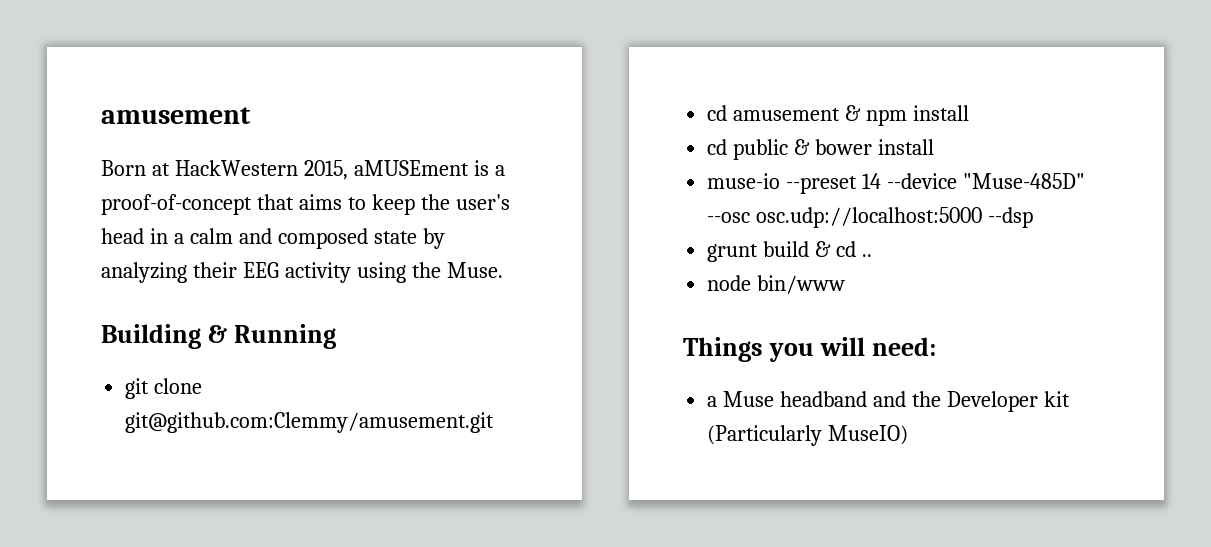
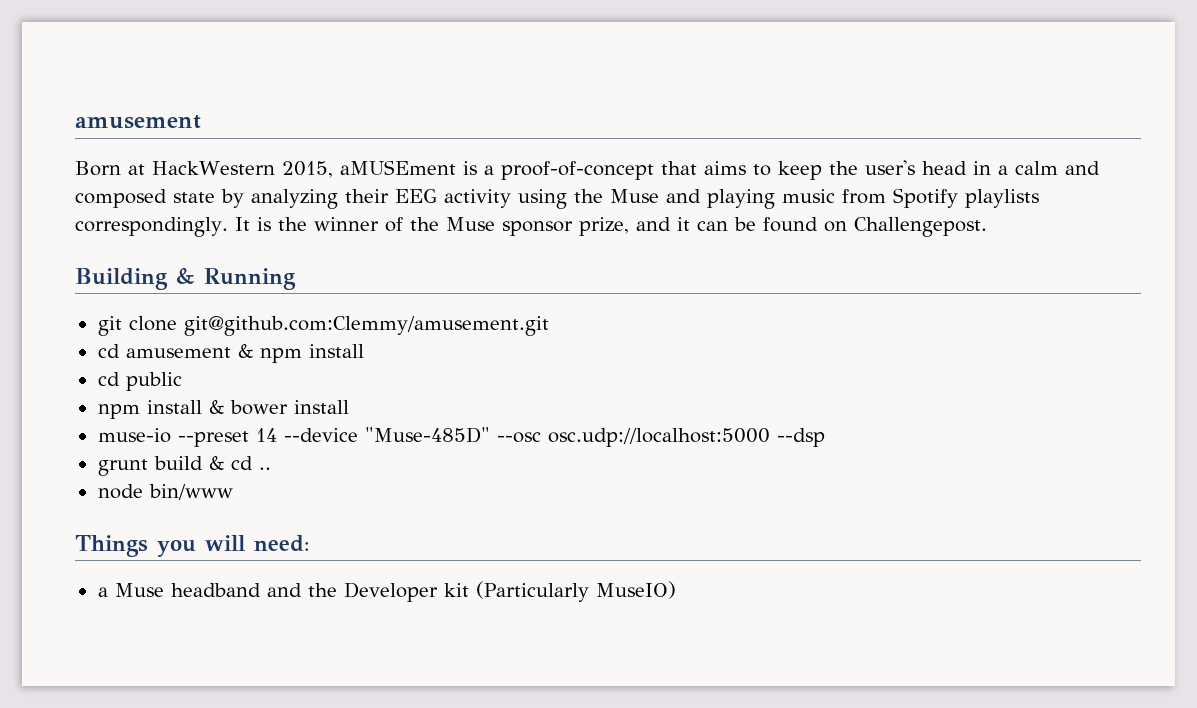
- Born at HackWestern 2015, aMUSEment is a proof-of-concept that aims to keep the user's head in a calm and composed state by analyzing their EEG activity using the Muse.
+ Born at HackWestern 2015, aMUSEment is a proof-of-concept that aims to keep the user's head in a calm and composed state by analyzing their EEG activity using the Muse and playing music from Spotify playlists correspondingly. It is the winner of the Muse sponsor prize, and it can be found on Challengepost.
- cd public & bower install
+ cd public
+ npm install & bower install

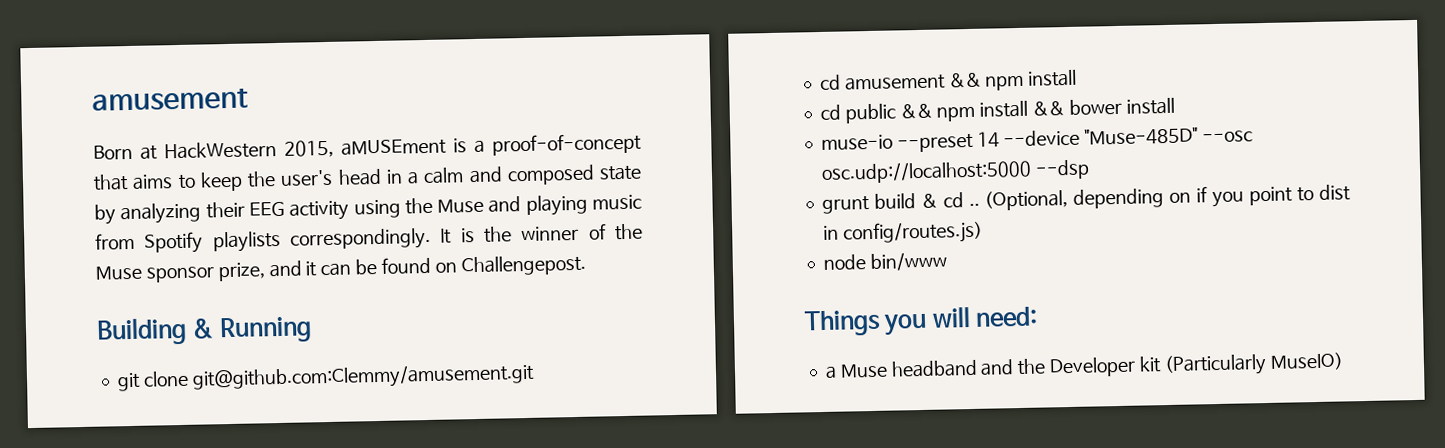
- cd amusement & npm install
+ cd amusement && npm install
- cd public
- npm install & bower install
+ cd public && npm install && bower install
+ (Optional, depending on if you point to dist in config/routes.js)

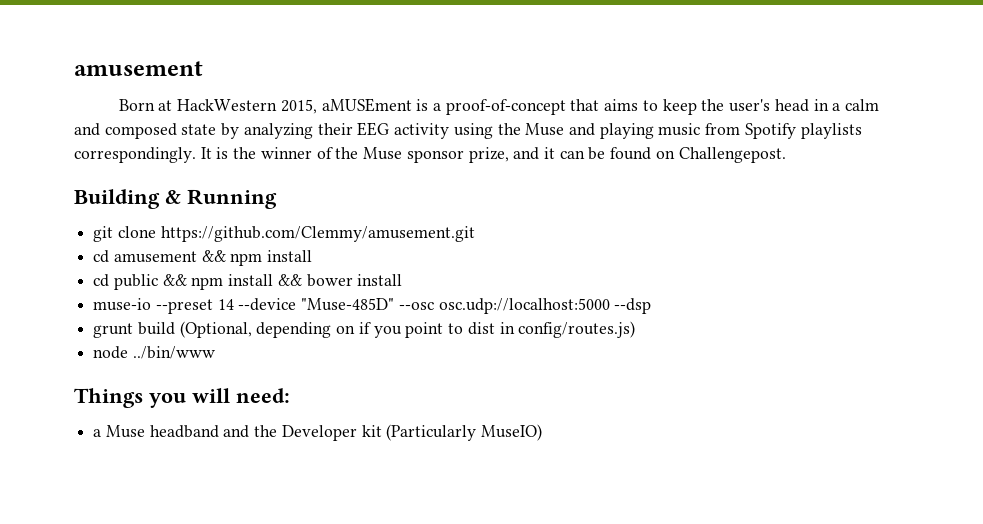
- git clone git@github.com:Clemmy/amusement.git
+ git clone https://github.com/Clemmy/amusement.git
- grunt build & cd .. (Optional, depending on if you point to dist in config/routes.js)
+ grunt build (Optional, depending on if you point to dist in config/routes.js)
- node bin/www
+ node ../bin/www

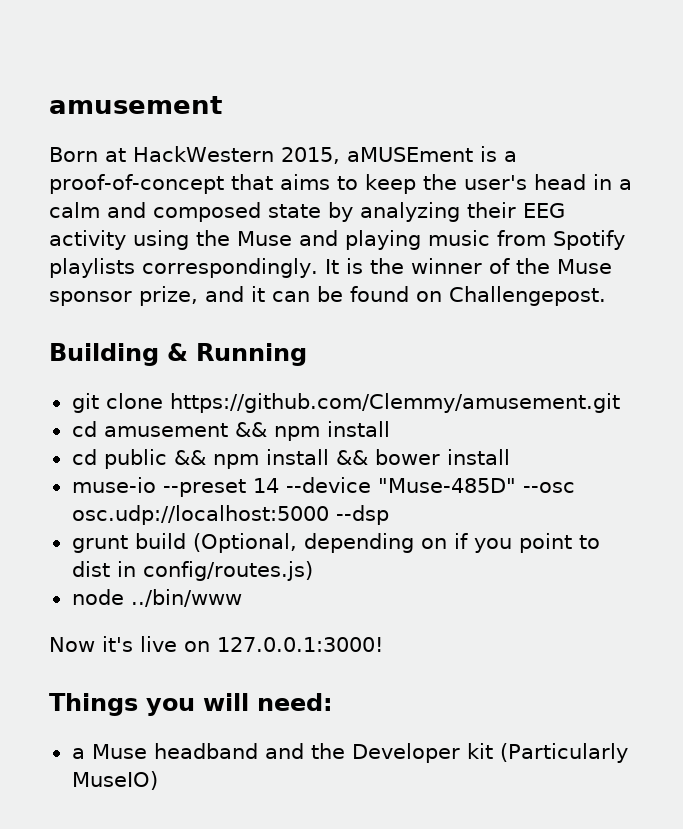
+ Now it's live on 127.0.0.1:3000!

